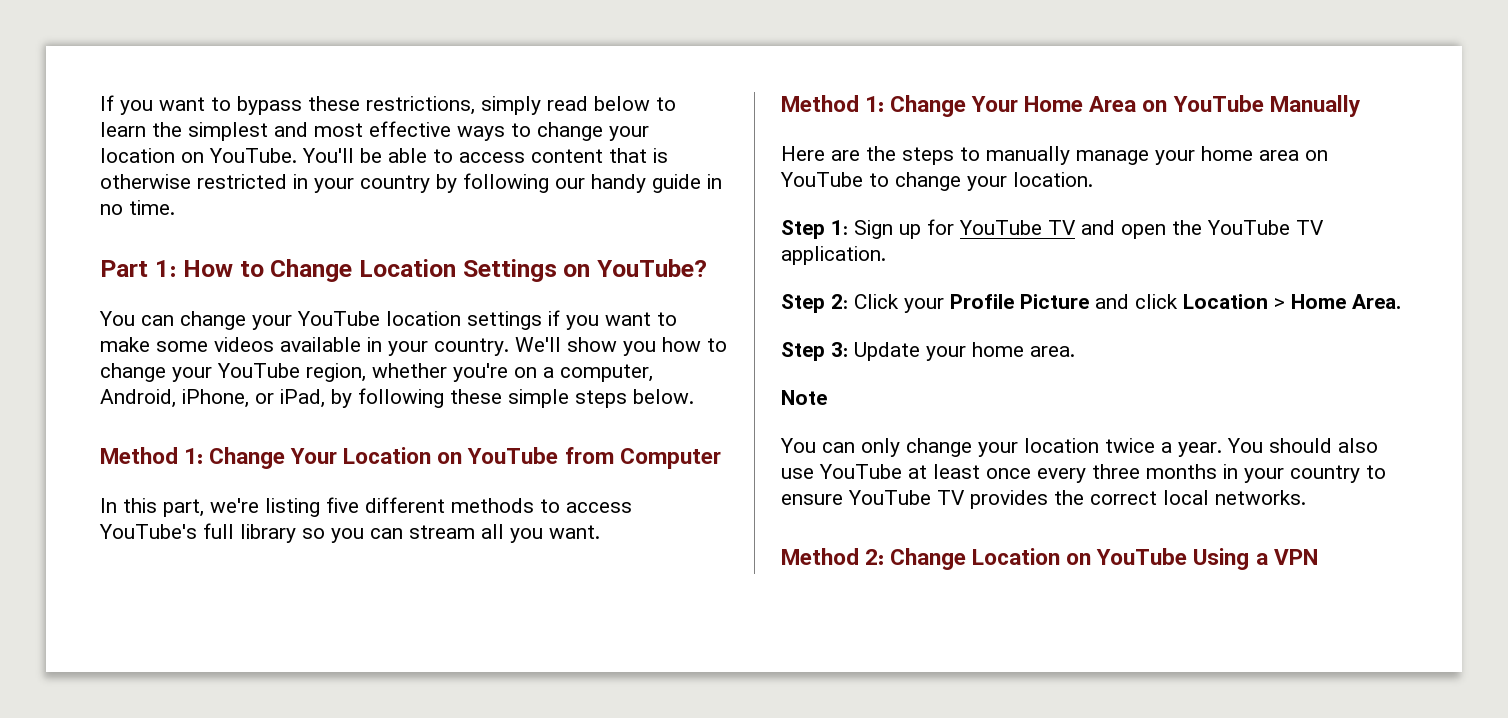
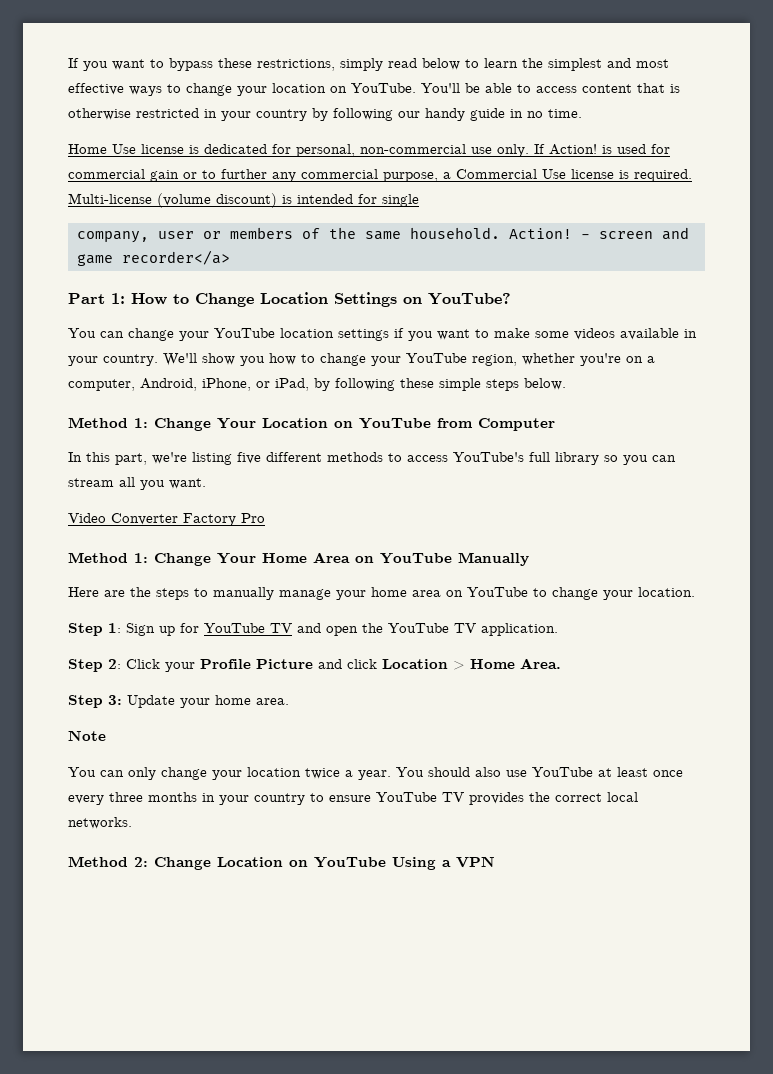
+ Home Use license is dedicated for personal, non-commercial use only. If Action! is used for commercial gain or to further any commercial purpose, a Commercial Use license is required. Multi-license (volume discount) is intended for single
+ company, user or members of the same household. Action! - screen and game recorder</a>
+ Video Converter Factory Pro

